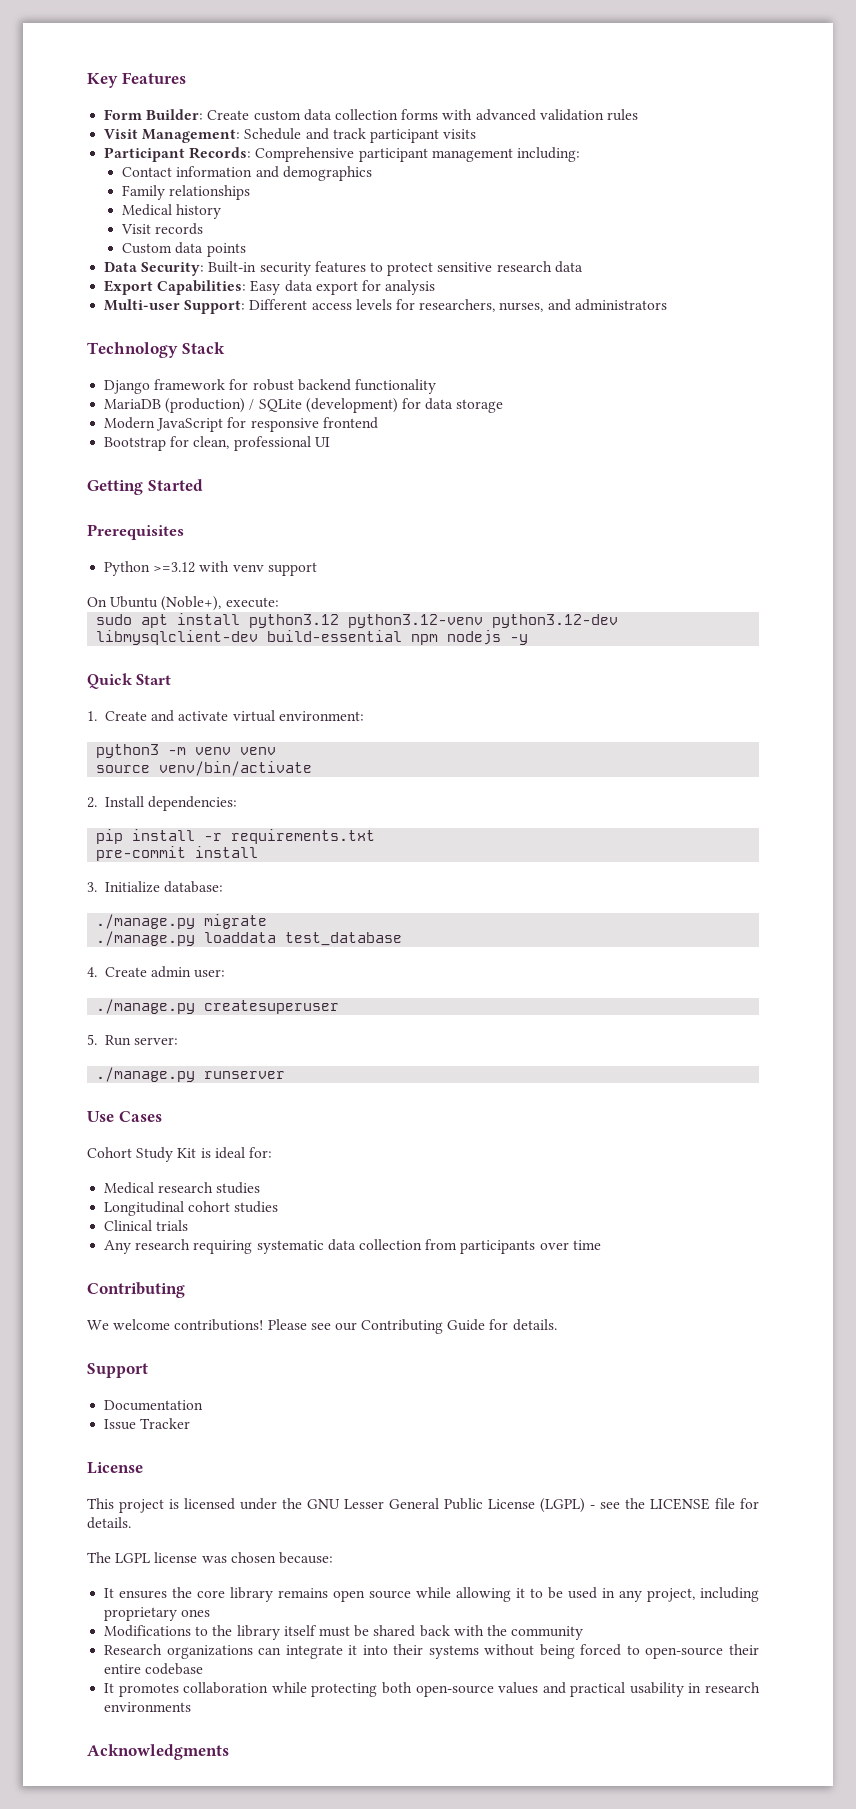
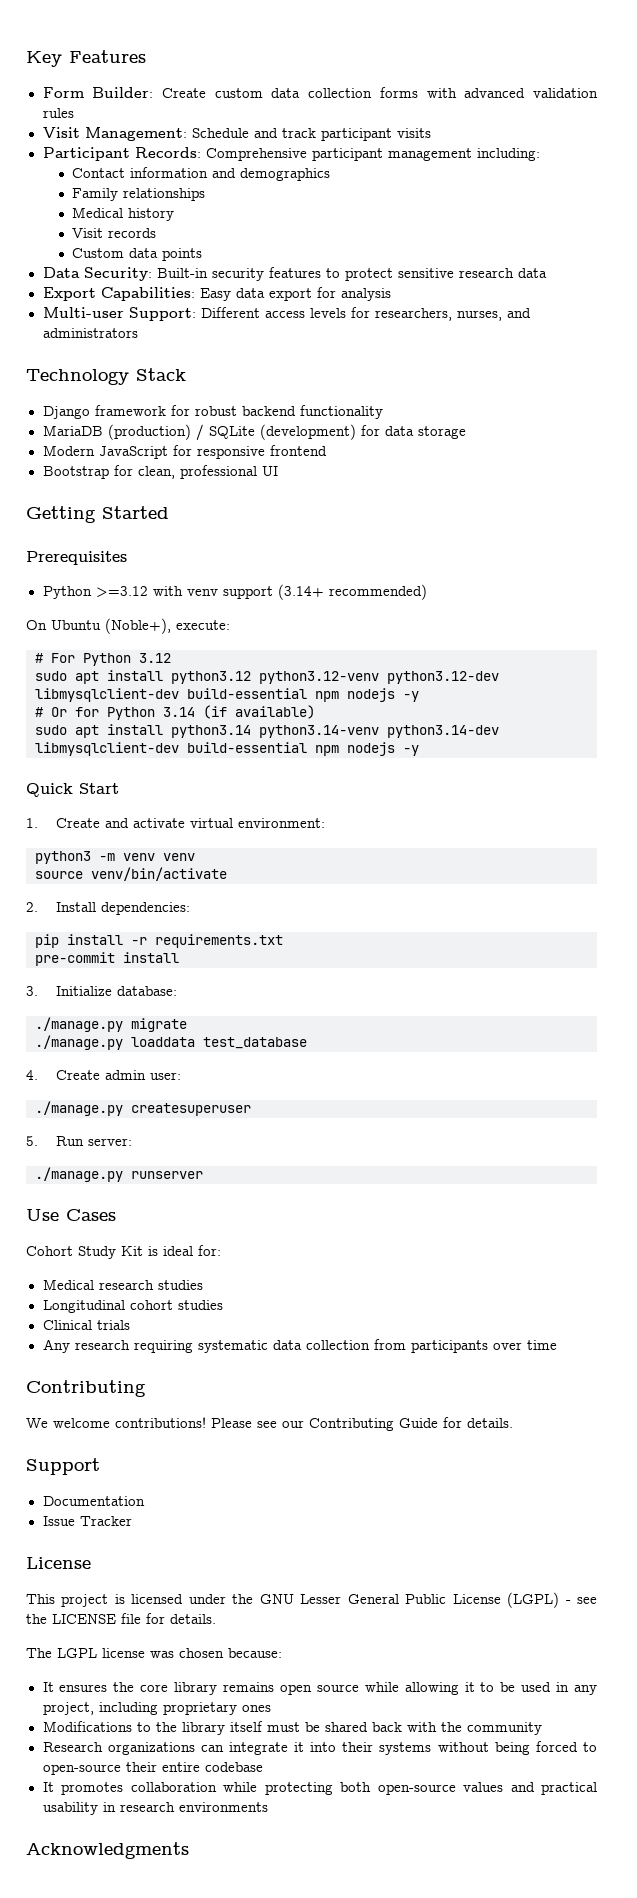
- Python >=3.12 with venv support
+ Python >=3.12 with venv support (3.14+ recommended)
+ # For Python 3.12
+ # Or for Python 3.14 (if available)
+ sudo apt install python3.14 python3.14-venv python3.14-dev libmysqlclient-dev build-essential npm nodejs -y

